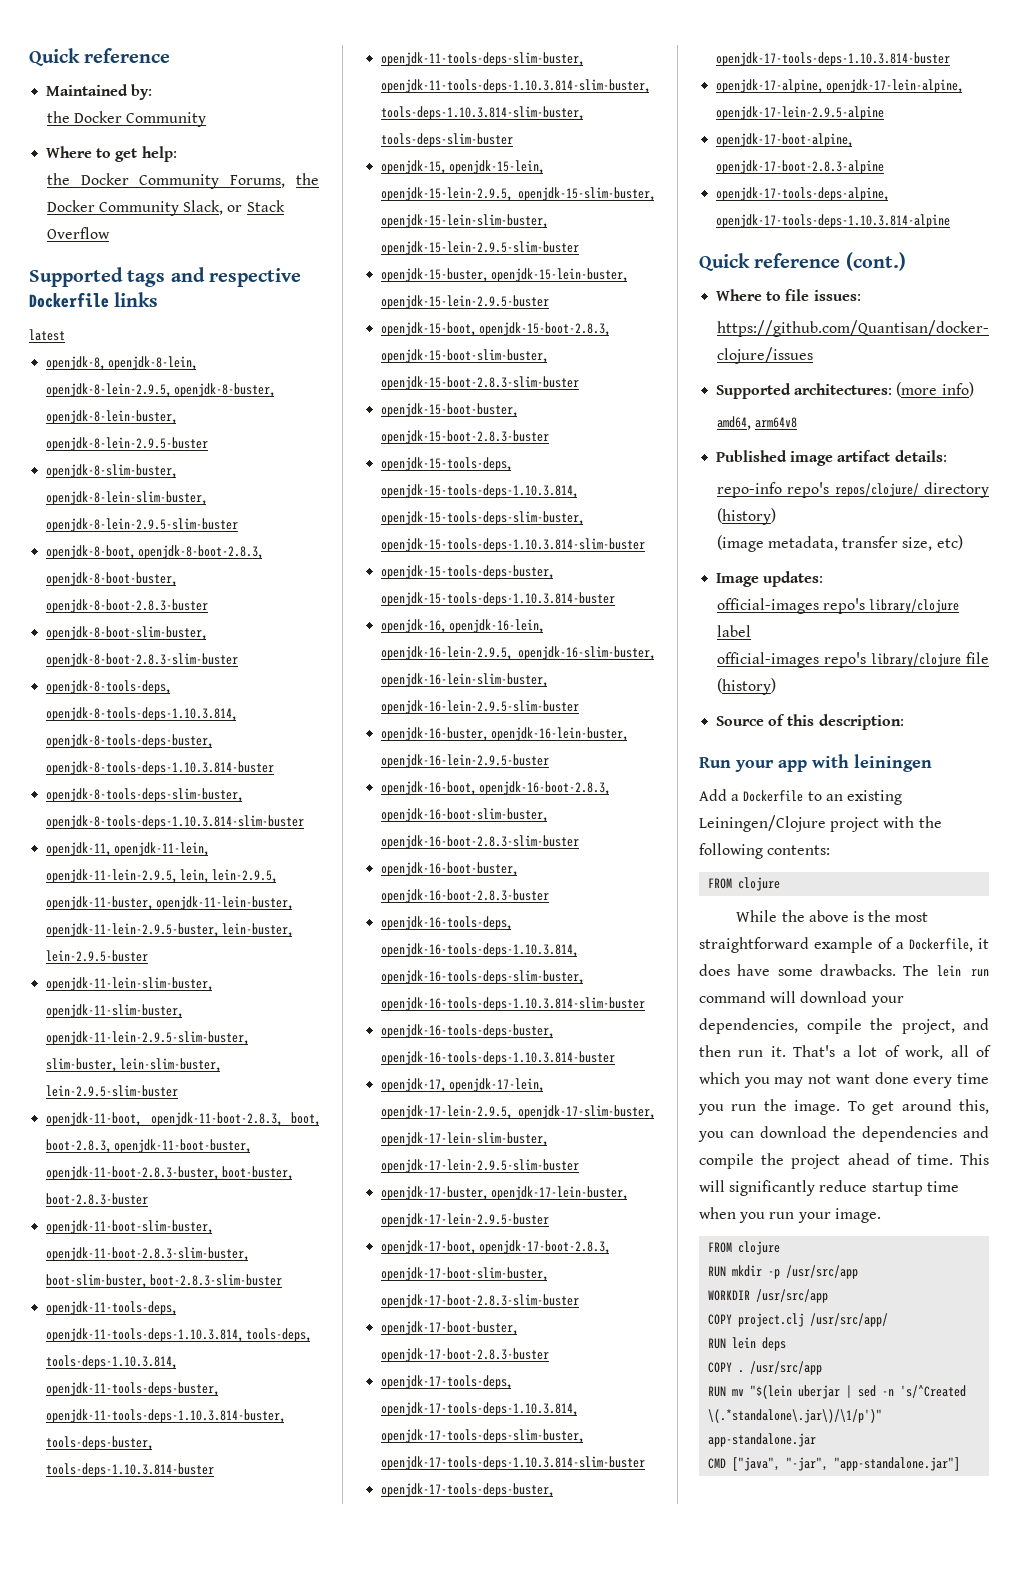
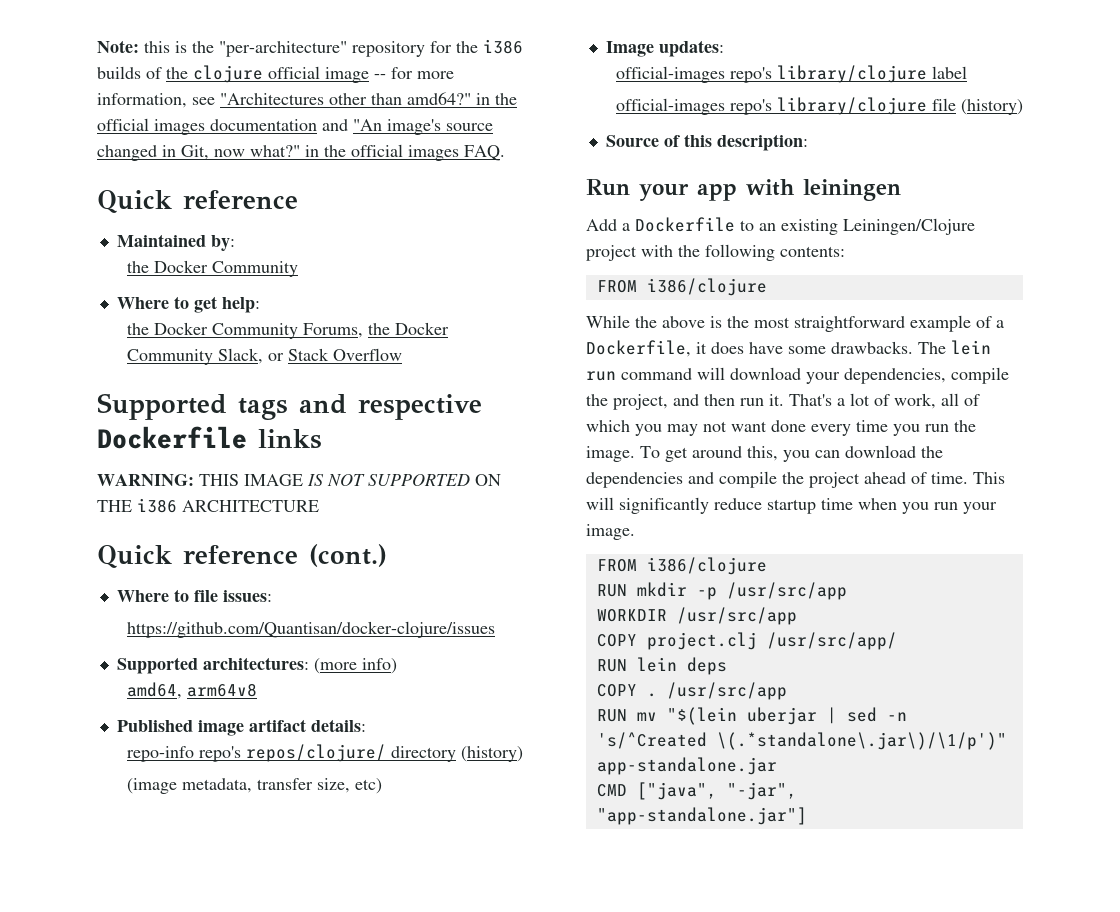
+ Note: this is the "per-architecture" repository for the i386 builds of the clojure official image -- for more information, see "Architectures other than amd64?" in the official images documentation and "An image's source changed in Git, now what?" in the official images FAQ.
- latest
- openjdk-8, openjdk-8-lein, openjdk-8-lein-2.9.5, openjdk-8-buster, openjdk-8-lein-buster, openjdk-8-lein-2.9.5-buster
- openjdk-8-slim-buster, openjdk-8-lein-slim-buster, openjdk-8-lein-2.9.5-slim-buster
- openjdk-8-boot, openjdk-8-boot-2.8.3, openjdk-8-boot-buster, openjdk-8-boot-2.8.3-buster
- openjdk-8-boot-slim-buster, openjdk-8-boot-2.8.3-slim-buster
- openjdk-8-tools-deps, openjdk-8-tools-deps-1.10.3.814, openjdk-8-tools-deps-buster, openjdk-8-tools-deps-1.10.3.814-buster
- openjdk-8-tools-deps-slim-buster, openjdk-8-tools-deps-1.10.3.814-slim-buster
- openjdk-11, openjdk-11-lein, openjdk-11-lein-2.9.5, lein, lein-2.9.5, openjdk-11-buster, openjdk-11-lein-buster, openjdk-11-lein-2.9.5-buster, lein-buster, lein-2.9.5-buster
- openjdk-11-lein-slim-buster, openjdk-11-slim-buster, openjdk-11-lein-2.9.5-slim-buster, slim-buster, lein-slim-buster, lein-2.9.5-slim-buster
- openjdk-11-boot, openjdk-11-boot-2.8.3, boot, boot-2.8.3, openjdk-11-boot-buster, openjdk-11-boot-2.8.3-buster, boot-buster, boot-2.8.3-buster
- openjdk-11-boot-slim-buster, openjdk-11-boot-2.8.3-slim-buster, boot-slim-buster, boot-2.8.3-slim-buster
- openjdk-11-tools-deps, openjdk-11-tools-deps-1.10.3.814, tools-deps, tools-deps-1.10.3.814, openjdk-11-tools-deps-buster, openjdk-11-tools-deps-1.10.3.814-buster, tools-deps-buster, tools-deps-1.10.3.814-buster
- openjdk-11-tools-deps-slim-buster, openjdk-11-tools-deps-1.10.3.814-slim-buster, tools-deps-1.10.3.814-slim-buster, tools-deps-slim-buster
- openjdk-15, openjdk-15-lein, openjdk-15-lein-2.9.5, openjdk-15-slim-buster, openjdk-15-lein-slim-buster, openjdk-15-lein-2.9.5-slim-buster
- openjdk-15-buster, openjdk-15-lein-buster, openjdk-15-lein-2.9.5-buster
- openjdk-15-boot, openjdk-15-boot-2.8.3, openjdk-15-boot-slim-buster, openjdk-15-boot-2.8.3-slim-buster
- openjdk-15-boot-buster, openjdk-15-boot-2.8.3-buster
- openjdk-15-tools-deps, openjdk-15-tools-deps-1.10.3.814, openjdk-15-tools-deps-slim-buster, openjdk-15-tools-deps-1.10.3.814-slim-buster
- openjdk-15-tools-deps-buster, openjdk-15-tools-deps-1.10.3.814-buster
- openjdk-16, openjdk-16-lein, openjdk-16-lein-2.9.5, openjdk-16-slim-buster, openjdk-16-lein-slim-buster, openjdk-16-lein-2.9.5-slim-buster
- openjdk-16-buster, openjdk-16-lein-buster, openjdk-16-lein-2.9.5-buster
- openjdk-16-boot, openjdk-16-boot-2.8.3, openjdk-16-boot-slim-buster, openjdk-16-boot-2.8.3-slim-buster
- openjdk-16-boot-buster, openjdk-16-boot-2.8.3-buster
- openjdk-16-tools-deps, openjdk-16-tools-deps-1.10.3.814, openjdk-16-tools-deps-slim-buster, openjdk-16-tools-deps-1.10.3.814-slim-buster
- openjdk-16-tools-deps-buster, openjdk-16-tools-deps-1.10.3.814-buster
- openjdk-17, openjdk-17-lein, openjdk-17-lein-2.9.5, openjdk-17-slim-buster, openjdk-17-lein-slim-buster, openjdk-17-lein-2.9.5-slim-buster
- openjdk-17-buster, openjdk-17-lein-buster, openjdk-17-lein-2.9.5-buster
- openjdk-17-boot, openjdk-17-boot-2.8.3, openjdk-17-boot-slim-buster, openjdk-17-boot-2.8.3-slim-buster
- openjdk-17-boot-buster, openjdk-17-boot-2.8.3-buster
- openjdk-17-tools-deps, openjdk-17-tools-deps-1.10.3.814, openjdk-17-tools-deps-slim-buster, openjdk-17-tools-deps-1.10.3.814-slim-buster
- openjdk-17-tools-deps-buster, openjdk-17-tools-deps-1.10.3.814-buster
- openjdk-17-alpine, openjdk-17-lein-alpine, openjdk-17-lein-2.9.5-alpine
- openjdk-17-boot-alpine, openjdk-17-boot-2.8.3-alpine
- openjdk-17-tools-deps-alpine, openjdk-17-tools-deps-1.10.3.814-alpine
+ WARNING: THIS IMAGE IS NOT SUPPORTED ON THE i386 ARCHITECTURE
  Add a Dockerfile to an existing Leiningen/Clojure project with the following contents:
- FROM clojure
+ FROM i386/clojure
  This will significantly reduce startup time when you run your image.
- FROM clojure
+ FROM i386/clojure

